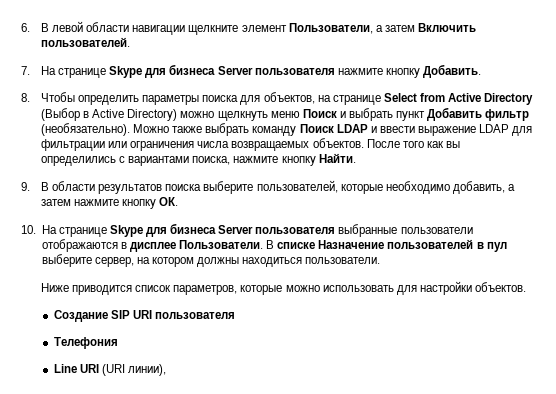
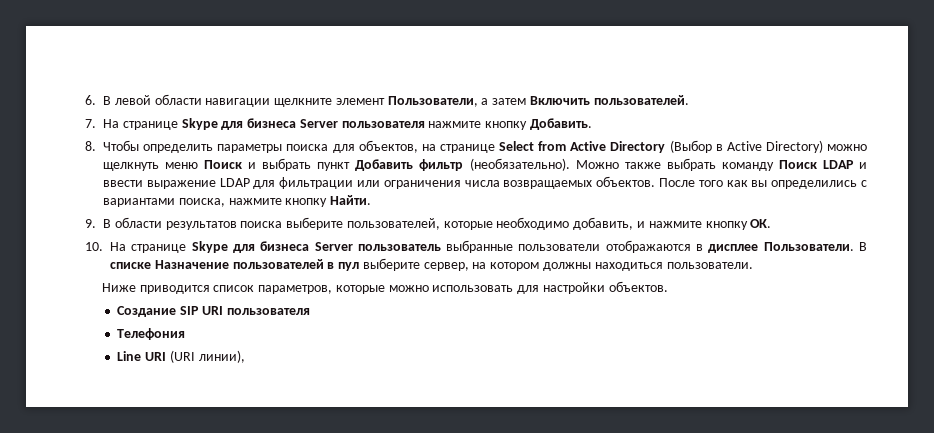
- 9. В области результатов поиска выберите пользователей, которые необходимо добавить, а затем нажмите кнопку ОК.
+ 9. В области результатов поиска выберите пользователей, которые необходимо добавить, и нажмите кнопку ОК.
- 10. На странице Skype для бизнеса Server пользователя выбранные пользователи отображаются в дисплее Пользователи.
+ 10. На странице Skype для бизнеса Server пользователь выбранные пользователи отображаются в дисплее Пользователи.

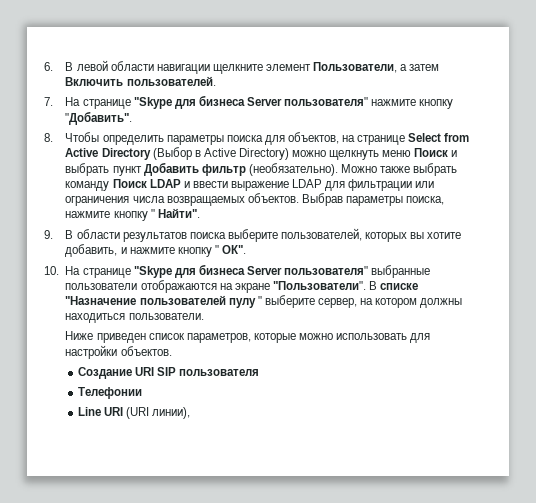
- 7. На странице Skype для бизнеса Server пользователя нажмите кнопку Добавить.
+ 7. На странице "Skype для бизнеса Server пользователя" нажмите кнопку "Добавить".
- После того как вы определились с вариантами поиска, нажмите кнопку Найти.
+ Выбрав параметры поиска, нажмите кнопку " Найти".
- 9. В области результатов поиска выберите пользователей, которые необходимо добавить, и нажмите кнопку ОК.
+ 9. В области результатов поиска выберите пользователей, которых вы хотите добавить, и нажмите кнопку " ОК".
- 10. На странице Skype для бизнеса Server пользователь выбранные пользователи отображаются в дисплее Пользователи. В списке Назначение пользователей в пул выберите сервер, на котором должны находиться пользователи.
+ 10. На странице "Skype для бизнеса Server пользователя" выбранные пользователи отображаются на экране "Пользователи". В списке "Назначение пользователей пулу " выберите сервер, на котором должны находиться пользователи.
- Ниже приводится список параметров, которые можно использовать для настройки объектов.
+ Ниже приведен список параметров, которые можно использовать для настройки объектов.
- Создание SIP URI пользователя
+ Создание URI SIP пользователя
- Телефония
+ Телефонии

